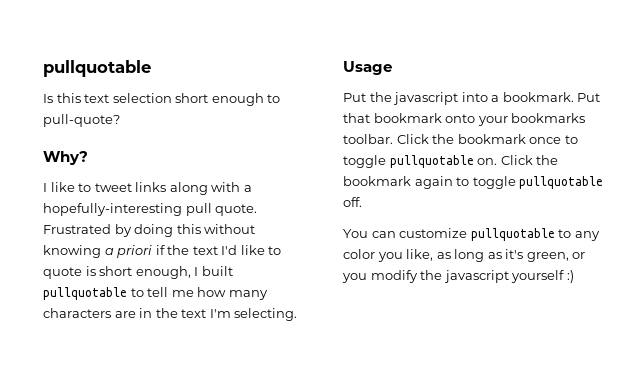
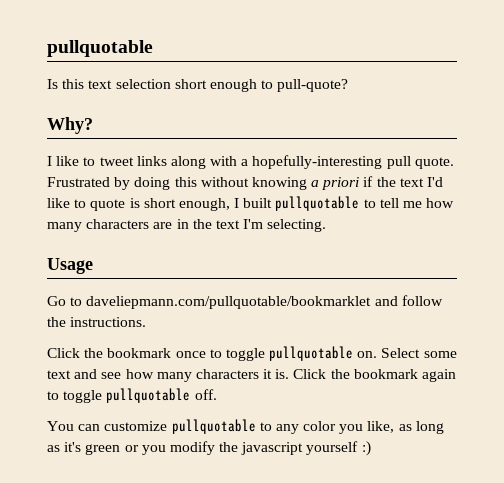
- Put the javascript into a bookmark. Put that bookmark onto your bookmarks toolbar. Click the bookmark once to toggle pullquotable on.
+ Go to daveliepmann.com/pullquotable/bookmarklet and follow the instructions.
+ Click the bookmark once to toggle pullquotable on.
+ Select some text and see how many characters it is.
- You can customize pullquotable to any color you like, as long as it's green, or you modify the javascript yourself :)
+ You can customize pullquotable to any color you like, as long as it's green or you modify the javascript yourself :)

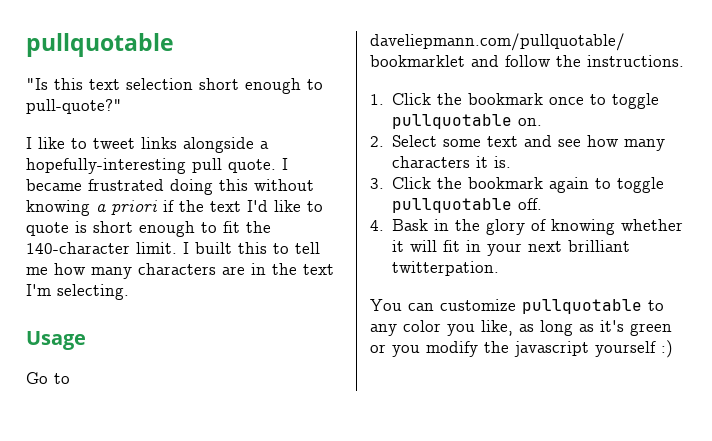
- Is this text selection short enough to pull-quote?
- Why?
+ "Is this text selection short enough to pull-quote?"
- I like to tweet links along with a hopefully-interesting pull quote.
+ I like to tweet links alongside a hopefully-interesting pull quote.
- Frustrated by doing this without knowing a priori if the text I'd like to quote is short enough, I built pullquotable to tell me how many characters are in the text I'm selecting.
+ I became frustrated doing this without knowing a priori if the text I'd like to quote is short enough to fit the 140-character limit. I built this to tell me how many characters are in the text I'm selecting.
- Click the bookmark once to toggle pullquotable on. Select some text and see how many characters it is. Click the bookmark again to toggle pullquotable off.
+ 1. Click the bookmark once to toggle pullquotable on.
+ 2. Select some text and see how many characters it is.
+ 3. Click the bookmark again to toggle pullquotable off.
+ 4. Bask in the glory of knowing whether it will fit in your next brilliant twitterpation.

